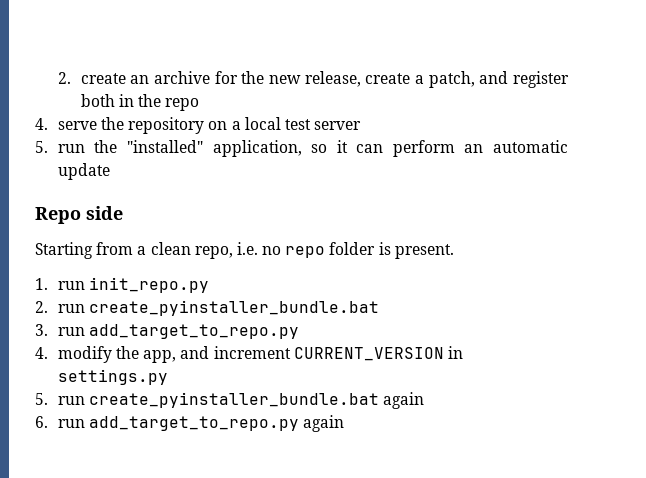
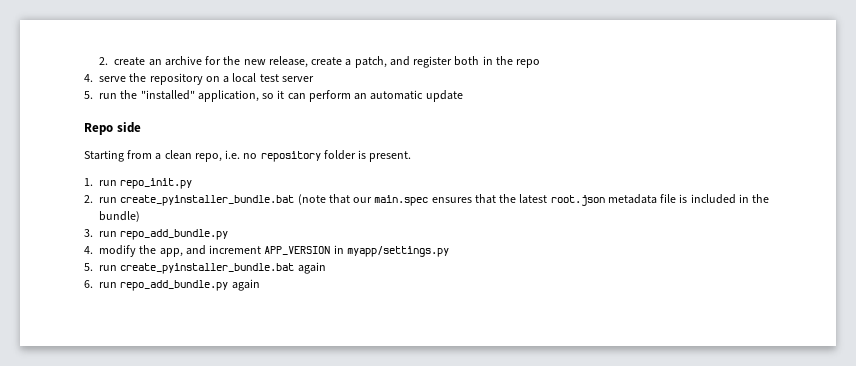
- Starting from a clean repo, i.e. no repo folder is present.
+ Starting from a clean repo, i.e. no repository folder is present.
- 1. run init_repo.py
+ 1. run repo_init.py
- 2. run create_pyinstaller_bundle.bat
+ 2. run create_pyinstaller_bundle.bat (note that our main.spec ensures that the latest root.json metadata file is included in the bundle)
- 3. run add_target_to_repo.py
+ 3. run repo_add_bundle.py
- 4. modify the app, and increment CURRENT_VERSION in settings.py
+ 4. modify the app, and increment APP_VERSION in myapp/settings.py
- 6. run add_target_to_repo.py again
+ 6. run repo_add_bundle.py again

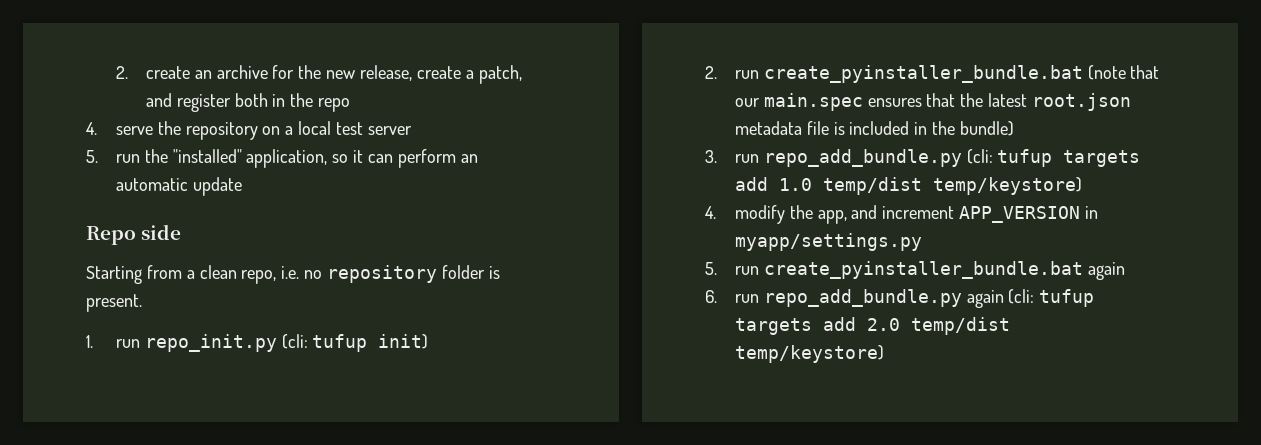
- 1. run repo_init.py
+ 1. run repo_init.py (cli: tufup init)
- 3. run repo_add_bundle.py
+ 3. run repo_add_bundle.py (cli: tufup targets add 1.0 temp/dist temp/keystore)
- 6. run repo_add_bundle.py again
+ 6. run repo_add_bundle.py again (cli: tufup targets add 2.0 temp/dist temp/keystore)

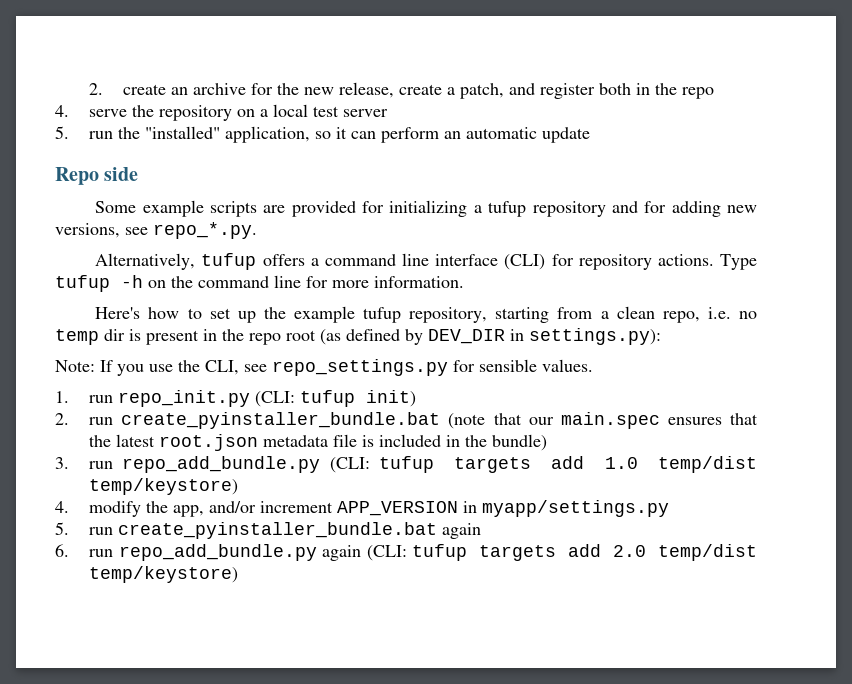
- Starting from a clean repo, i.e. no repository folder is present.
+ Some example scripts are provided for initializing a tufup repository and for adding new versions, see repo_*.py.
+ Alternatively, tufup offers a command line interface (CLI) for repository actions. Type tufup -h on the command line for more information.
+ Here's how to set up the example tufup repository, starting from a clean repo, i.e. no temp dir is present in the repo root (as defined by DEV_DIR in settings.py):
+ Note: If you use the CLI, see repo_settings.py for sensible values.
- 1. run repo_init.py (cli: tufup init)
+ 1. run repo_init.py (CLI: tufup init)
- 3. run repo_add_bundle.py (cli: tufup targets add 1.0 temp/dist temp/keystore)
+ 3. run repo_add_bundle.py (CLI: tufup targets add 1.0 temp/dist temp/keystore)
- 4. modify the app, and increment APP_VERSION in myapp/settings.py
+ 4. modify the app, and/or increment APP_VERSION in myapp/settings.py
- 6. run repo_add_bundle.py again (cli: tufup targets add 2.0 temp/dist temp/keystore)
+ 6. run repo_add_bundle.py again (CLI: tufup targets add 2.0 temp/dist temp/keystore)

